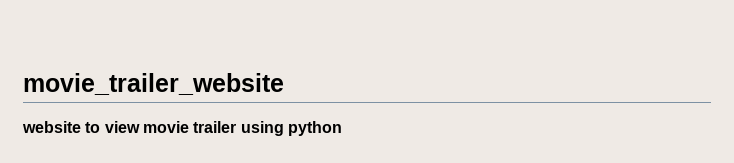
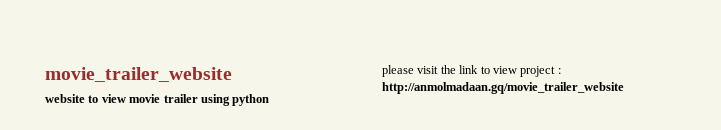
+ please visit the link to view project : http://anmolmadaan.gq/movie_trailer_website

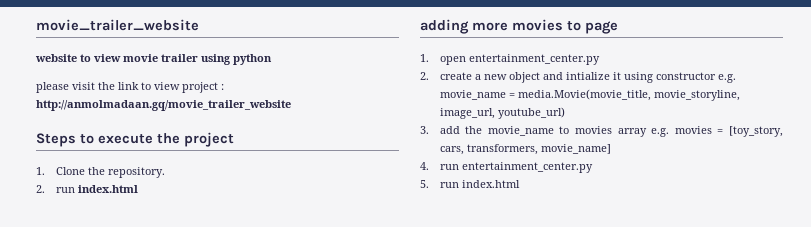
+ Steps to execute the project
+ 1. Clone the repository.
+ 2. run index.html
+ adding more movies to page
+ 1. open entertainment_center.py
+ 2. create a new object and intialize it using constructor e.g. movie_name = media.Movie(movie_title, movie_storyline, image_url, youtube_url)
+ 3. add the movie_name to movies array e.g. movies = [toy_story, cars, transformers, movie_name]
+ 4. run entertainment_center.py
+ 5. run index.html

